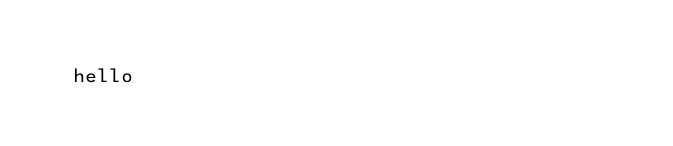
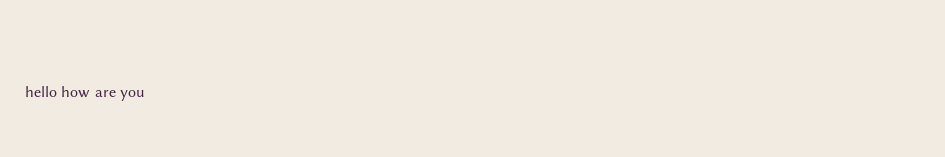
- hello
+ hello how are you

